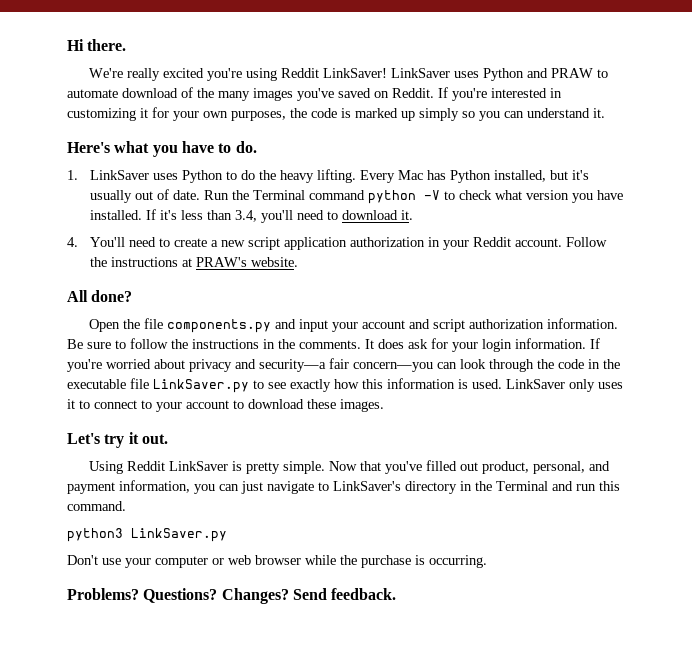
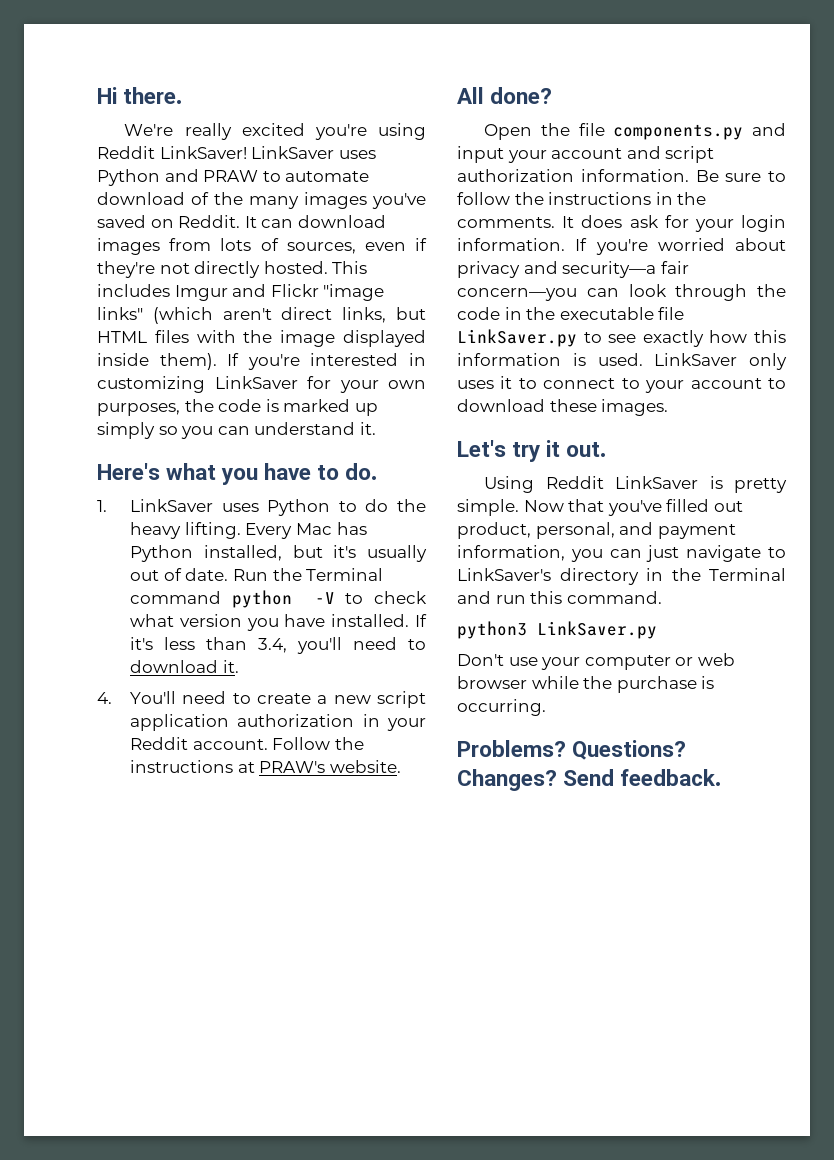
+ It can download images from lots of sources, even if they're not directly hosted. This includes Imgur and Flickr "image links" (which aren't direct links, but HTML files with the image displayed inside them).
- If you're interested in customizing it for your own purposes, the code is marked up simply so you can understand it.
+ If you're interested in customizing LinkSaver for your own purposes, the code is marked up simply so you can understand it.

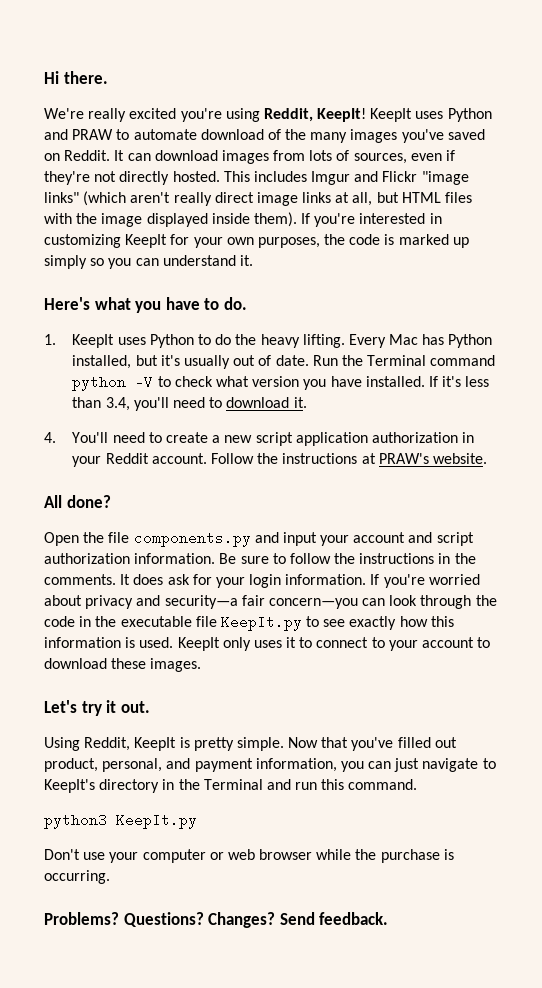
- We're really excited you're using Reddit LinkSaver! LinkSaver uses Python and PRAW to automate download of the many images you've saved on Reddit.
+ We're really excited you're using Reddit, KeepIt! KeepIt uses Python and PRAW to automate download of the many images you've saved on Reddit.
- This includes Imgur and Flickr "image links" (which aren't direct links, but HTML files with the image displayed inside them).
+ This includes Imgur and Flickr "image links" (which aren't really direct image links at all, but HTML files with the image displayed inside them).
- If you're interested in customizing LinkSaver for your own purposes, the code is marked up simply so you can understand it.
+ If you're interested in customizing KeepIt for your own purposes, the code is marked up simply so you can understand it.
- 1. LinkSaver uses Python to do the heavy lifting.
+ 1. KeepIt uses Python to do the heavy lifting.
- If you're worried about privacy and security—a fair concern—you can look through the code in the executable file LinkSaver.py to see exactly how this information is used.
+ If you're worried about privacy and security—a fair concern—you can look through the code in the executable file KeepIt.py to see exactly how this information is used.
- LinkSaver only uses it to connect to your account to download these images.
+ KeepIt only uses it to connect to your account to download these images.
- Using Reddit LinkSaver is pretty simple.
+ Using Reddit, KeepIt is pretty simple.
- Now that you've filled out product, personal, and payment information, you can just navigate to LinkSaver's directory in the Terminal and run this command.
+ Now that you've filled out product, personal, and payment information, you can just navigate to KeepIt's directory in the Terminal and run this command.
- python3 LinkSaver.py
+ python3 KeepIt.py

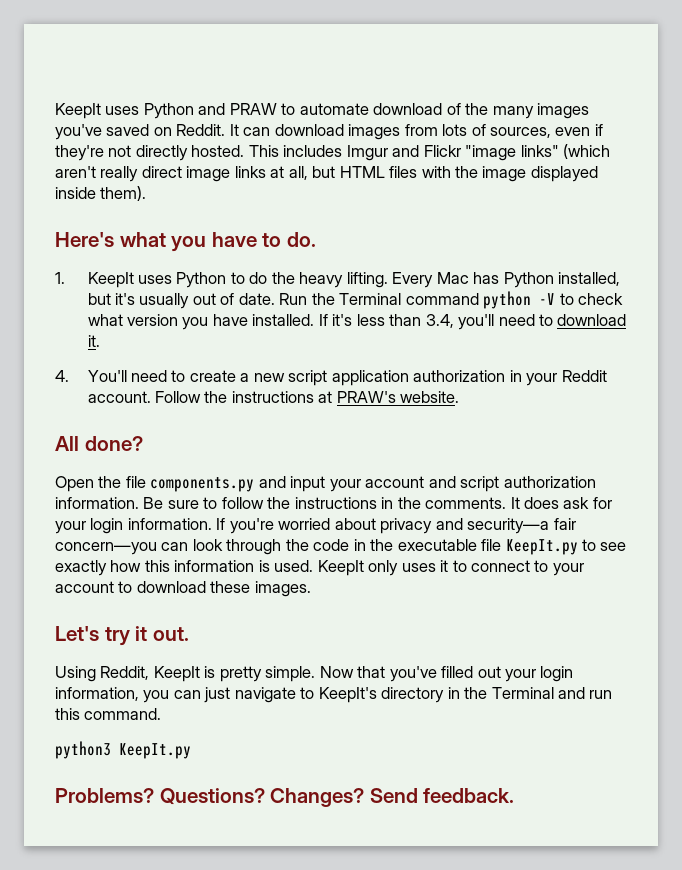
- Hi there.
- We're really excited you're using Reddit, KeepIt!
- If you're interested in customizing KeepIt for your own purposes, the code is marked up simply so you can understand it.
- Now that you've filled out product, personal, and payment information, you can just navigate to KeepIt's directory in the Terminal and run this command.
+ Now that you've filled out your login information, you can just navigate to KeepIt's directory in the Terminal and run this command.
- Don't use your computer or web browser while the purchase is occurring.

